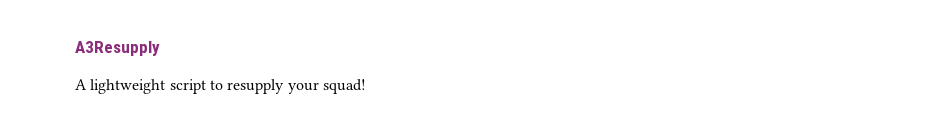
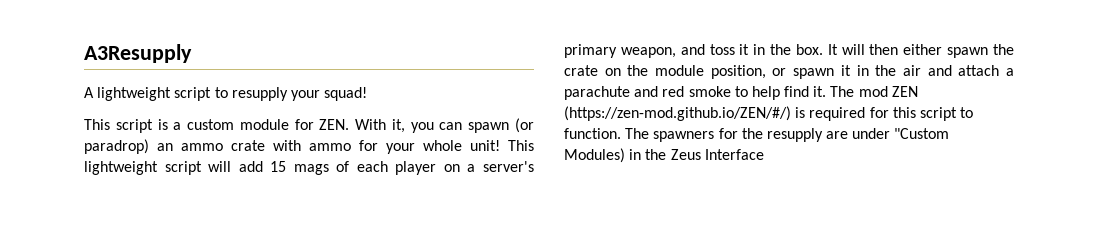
+ This script is a custom module for ZEN. With it, you can spawn (or paradrop) an ammo crate with ammo for your whole unit! This lightweight script will add 15 mags of each player on a server's primary weapon, and toss it in the box. It will then either spawn the crate on the module position, or spawn it in the air and attach a parachute and red smoke to help find it. The mod ZEN (https://zen-mod.github.io/ZEN/#/) is required for this script to function. The spawners for the resupply are under "Custom Modules) in the Zeus Interface

